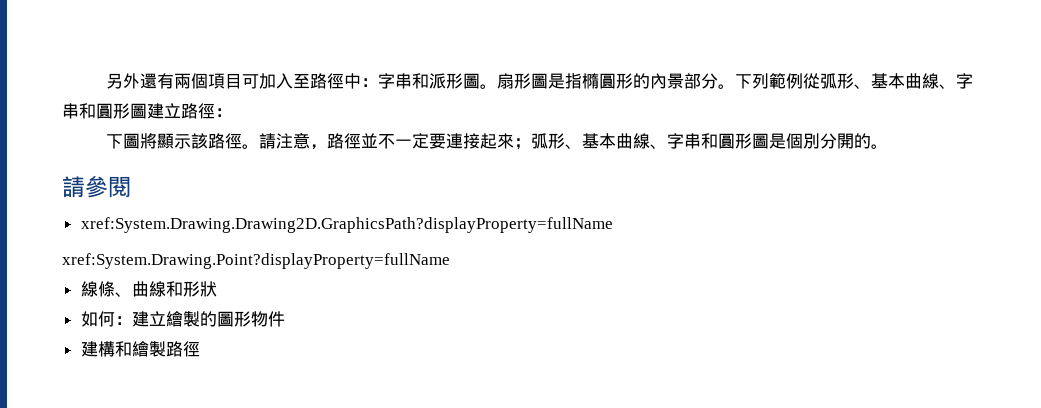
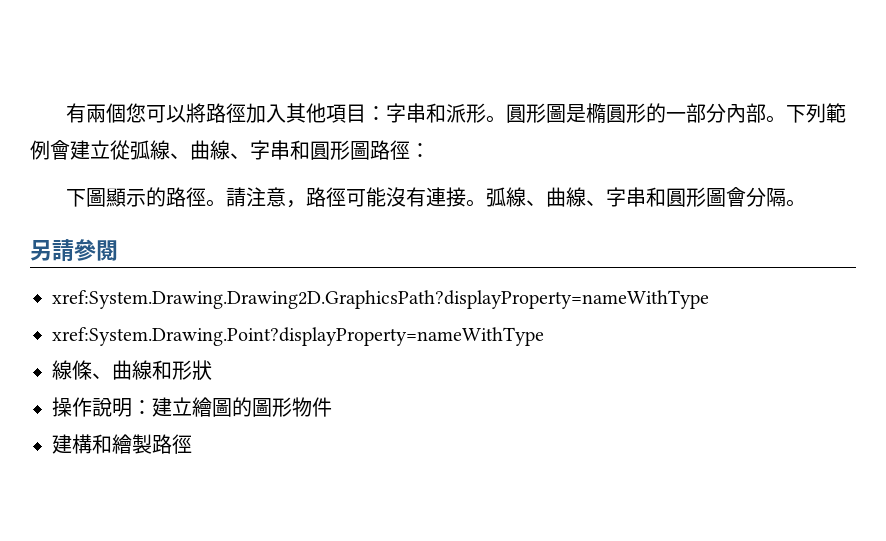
- 另外還有兩個項目可加入至路徑中：字串和派形圖。扇形圖是指橢圓形的內景部分。下列範例從弧形、基本曲線、字串和圓形圖建立路徑：
+ 有兩個您可以將路徑加入其他項目：字串和派形。圓形圖是橢圓形的一部分內部。下列範例會建立從弧線、曲線、字串和圓形圖路徑：
- 下圖將顯示該路徑。
+ 下圖顯示的路徑。
- 請注意，路徑並不一定要連接起來；弧形、基本曲線、字串和圓形圖是個別分開的。
+ 請注意，路徑可能沒有連接。弧線、曲線、字串和圓形圖會分隔。
- 請參閱
+ 另請參閱
- xref:System.Drawing.Drawing2D.GraphicsPath?displayProperty=fullName
- xref:System.Drawing.Point?displayProperty=fullName
+ xref:System.Drawing.Drawing2D.GraphicsPath?displayProperty=nameWithType
+ xref:System.Drawing.Point?displayProperty=nameWithType
- 如何：建立繪製的圖形物件
+ 操作說明：建立繪圖的圖形物件

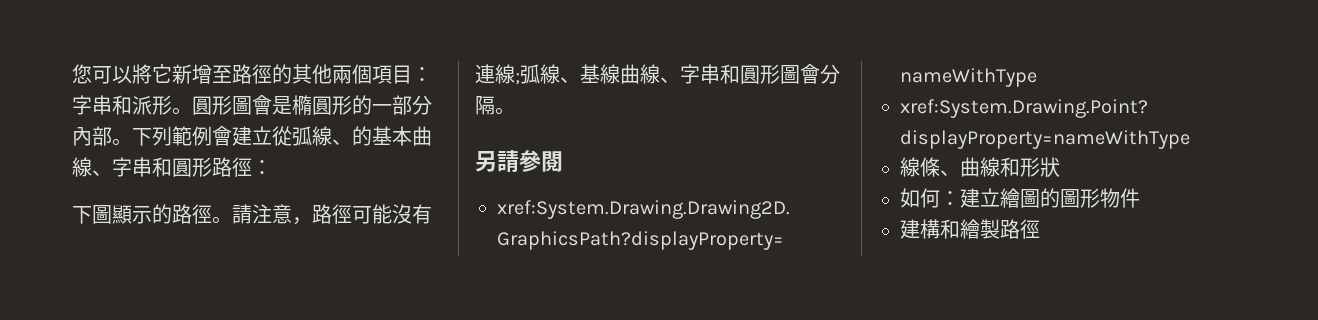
- 有兩個您可以將路徑加入其他項目：字串和派形。
+ 您可以將它新增至路徑的其他兩個項目：字串和派形。
- 圓形圖是橢圓形的一部分內部。
+ 圓形圖會是橢圓形的一部分內部。
- 下列範例會建立從弧線、曲線、字串和圓形圖路徑：
+ 下列範例會建立從弧線、的基本曲線、字串和圓形路徑：
- 請注意，路徑可能沒有連接。弧線、曲線、字串和圓形圖會分隔。
+ 請注意，路徑可能沒有連線;弧線、基線曲線、字串和圓形圖會分隔。
- 操作說明：建立繪圖的圖形物件
+ 如何：建立繪圖的圖形物件

